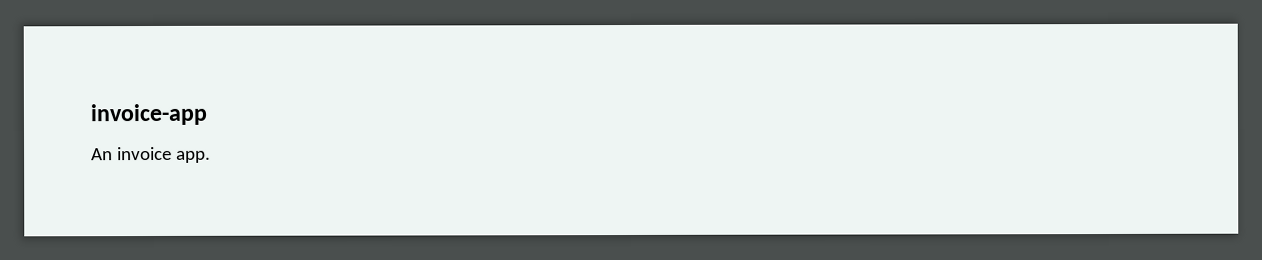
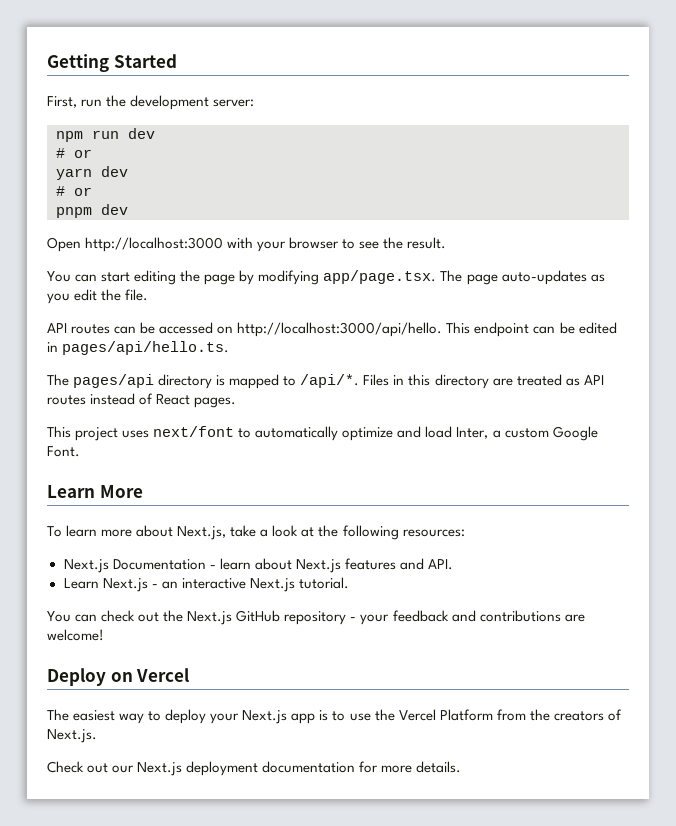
- invoice-app
- An invoice app.
+ Getting Started
+ First, run the development server:
+ npm run dev
+ # or
+ yarn dev
+ # or
+ pnpm dev
+ Open http://localhost:3000 with your browser to see the result.
+ You can start editing the page by modifying app/page.tsx. The page auto-updates as you edit the file.
+ API routes can be accessed on http://localhost:3000/api/hello. This endpoint can be edited in pages/api/hello.ts.
+ The pages/api directory is mapped to /api/*. Files in this directory are treated as API routes instead of React pages.
+ This project uses next/font to automatically optimize and load Inter, a custom Google Font.
+ Learn More
+ To learn more about Next.js, take a look at the following resources:
+ Next.js Documentation - learn about Next.js features and API.
+ Learn Next.js - an interactive Next.js tutorial.
+ You can check out the Next.js GitHub repository - your feedback and contributions are welcome!
+ Deploy on Vercel
+ The easiest way to deploy your Next.js app is to use the Vercel Platform from the creators of Next.js.
+ Check out our Next.js deployment documentation for more details.

